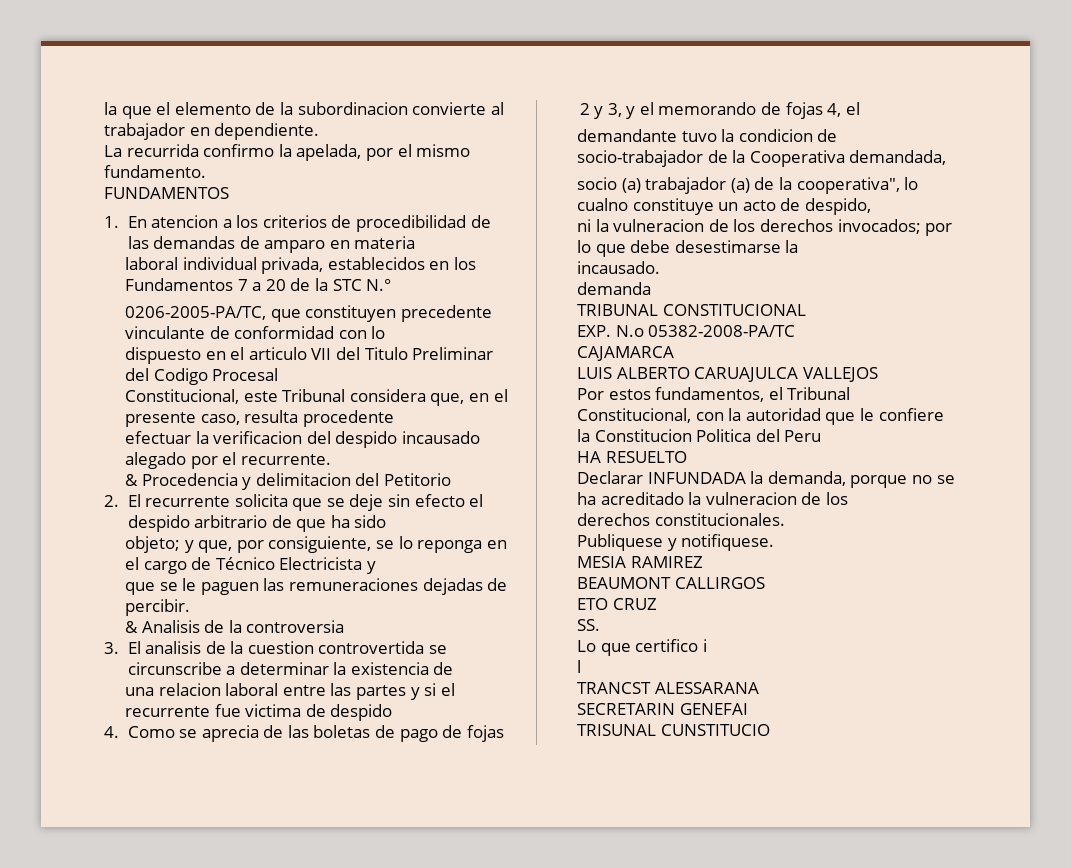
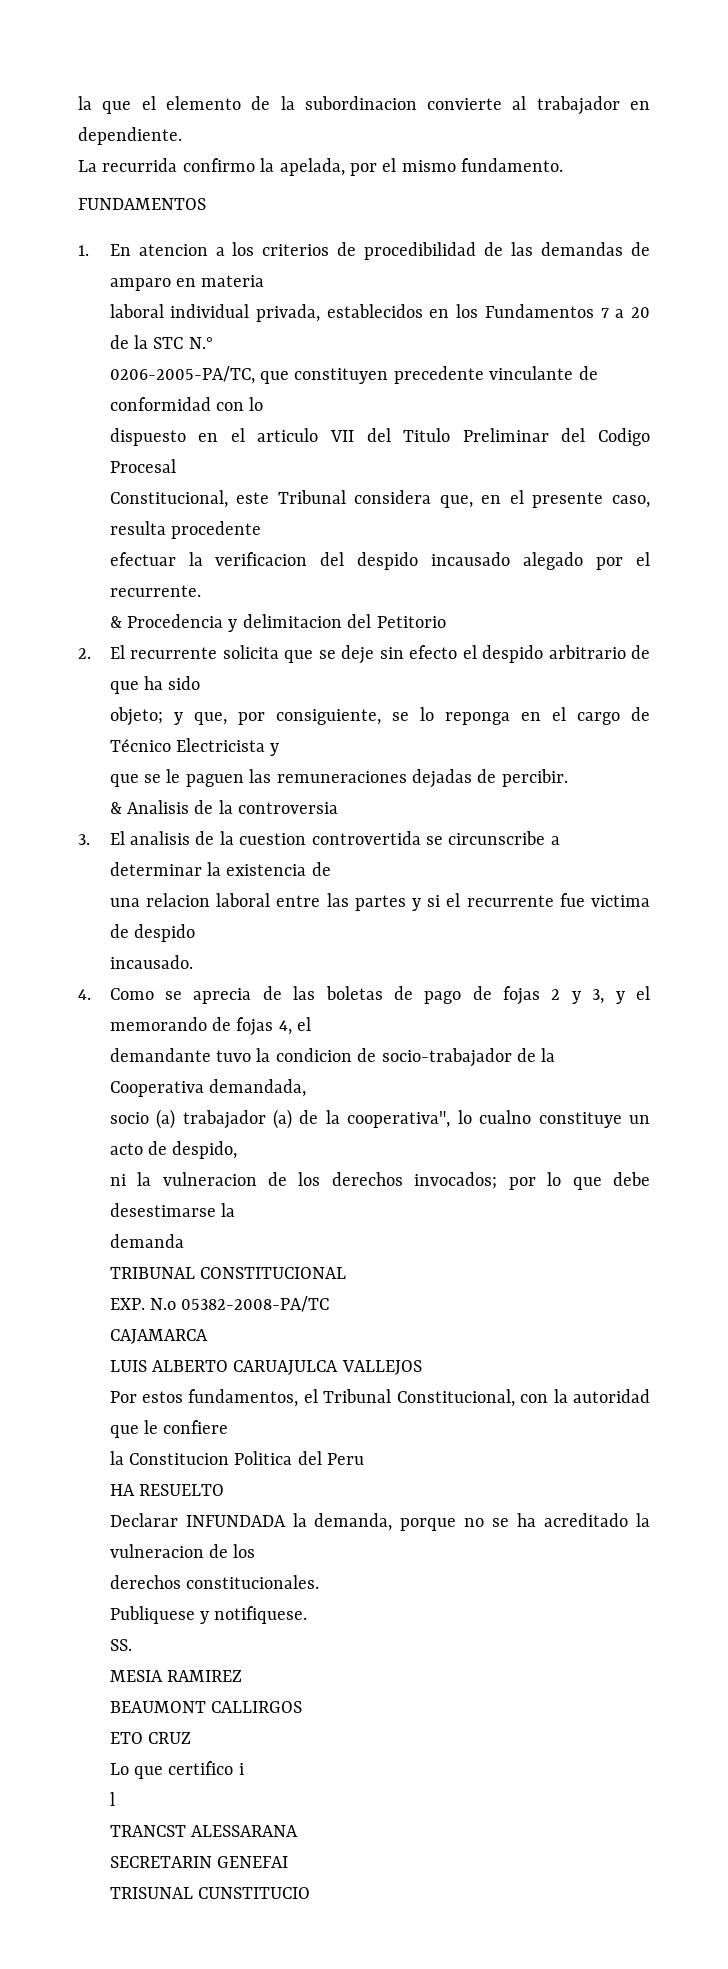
+ incausado.
- incausado.
+ SS.
- SS.

